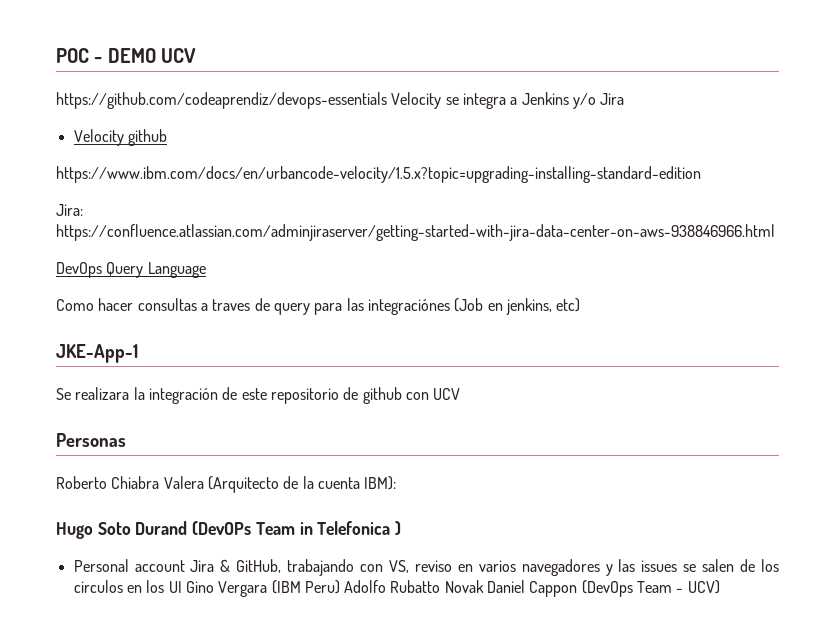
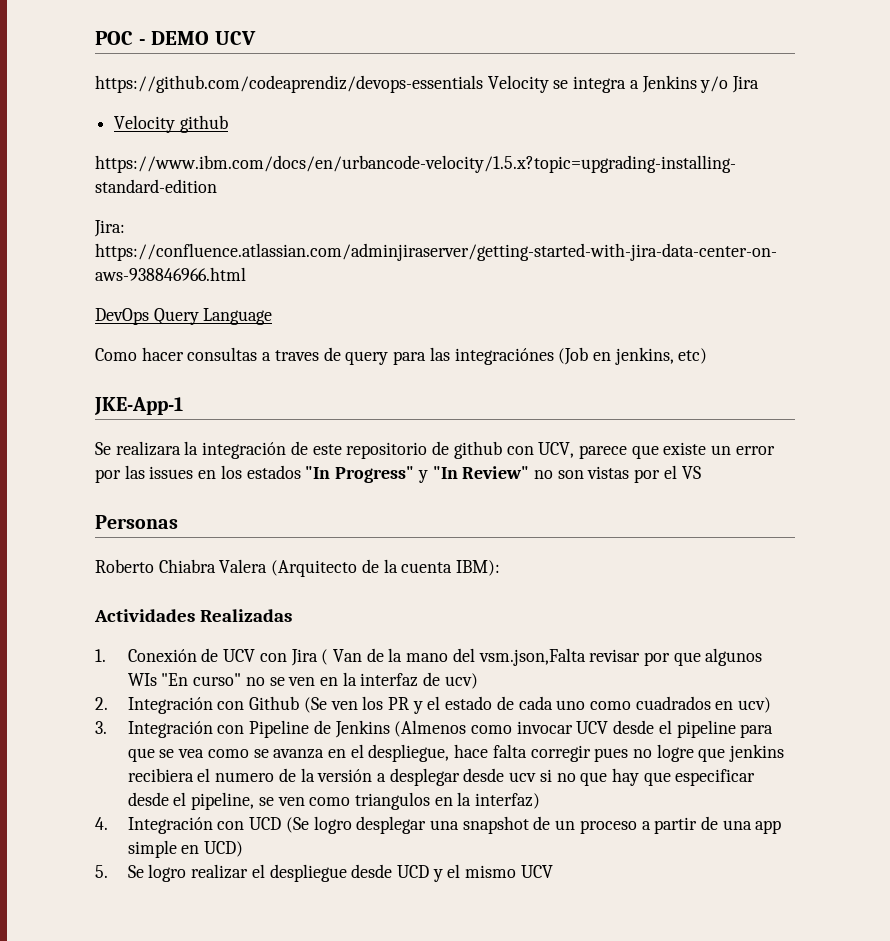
- Se realizara la integración de este repositorio de github con UCV
+ Se realizara la integración de este repositorio de github con UCV, parece que existe un error por las issues en los estados "In Progress" y "In Review" no son vistas por el VS
- Hugo Soto Durand (DevOPs Team in Telefonica )
- Personal account Jira & GitHub, trabajando con VS, reviso en varios navegadores y las issues se salen de los circulos en los UI Gino Vergara (IBM Peru) Adolfo Rubatto Novak Daniel Cappon (DevOps Team - UCV)
+ Actividades Realizadas
+ 1. Conexión de UCV con Jira ( Van de la mano del vsm.json,Falta revisar por que algunos WIs "En curso" no se ven en la interfaz de ucv)
+ 2. Integración con Github (Se ven los PR y el estado de cada uno como cuadrados en ucv)
+ 3. Integración con Pipeline de Jenkins (Almenos como invocar UCV desde el pipeline para que se vea como se avanza en el despliegue, hace falta corregir pues no logre que jenkins recibiera el numero de la versión a desplegar desde ucv si no que hay que especificar desde el pipeline, se ven como triangulos en la interfaz)
+ 4. Integración con UCD (Se logro desplegar una snapshot de un proceso a partir de una app simple en UCD)
+ 5. Se logro realizar el despliegue desde UCD y el mismo UCV

